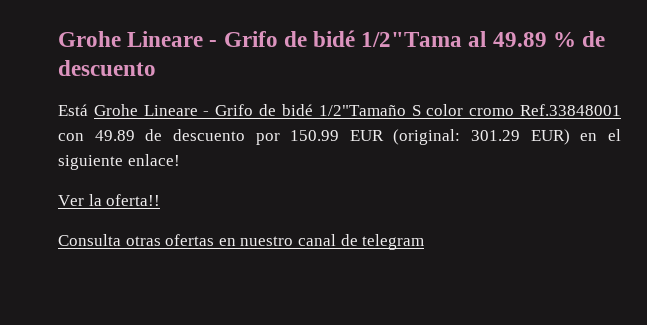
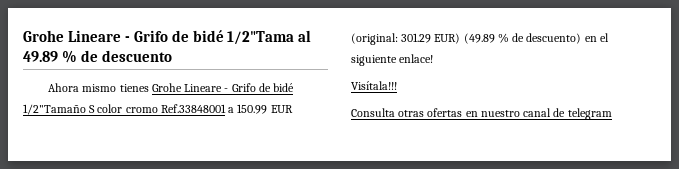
- Está Grohe Lineare - Grifo de bidé 1/2"Tamaño S color cromo Ref.33848001 con 49.89 de descuento por 150.99 EUR (original: 301.29 EUR) en el siguiente enlace!
+ Ahora mismo tienes Grohe Lineare - Grifo de bidé 1/2"Tamaño S color cromo Ref.33848001 a 150.99 EUR (original: 301.29 EUR) (49.89 % de descuento) en el siguiente enlace!
- Ver la oferta!!
+ Visítala!!!

